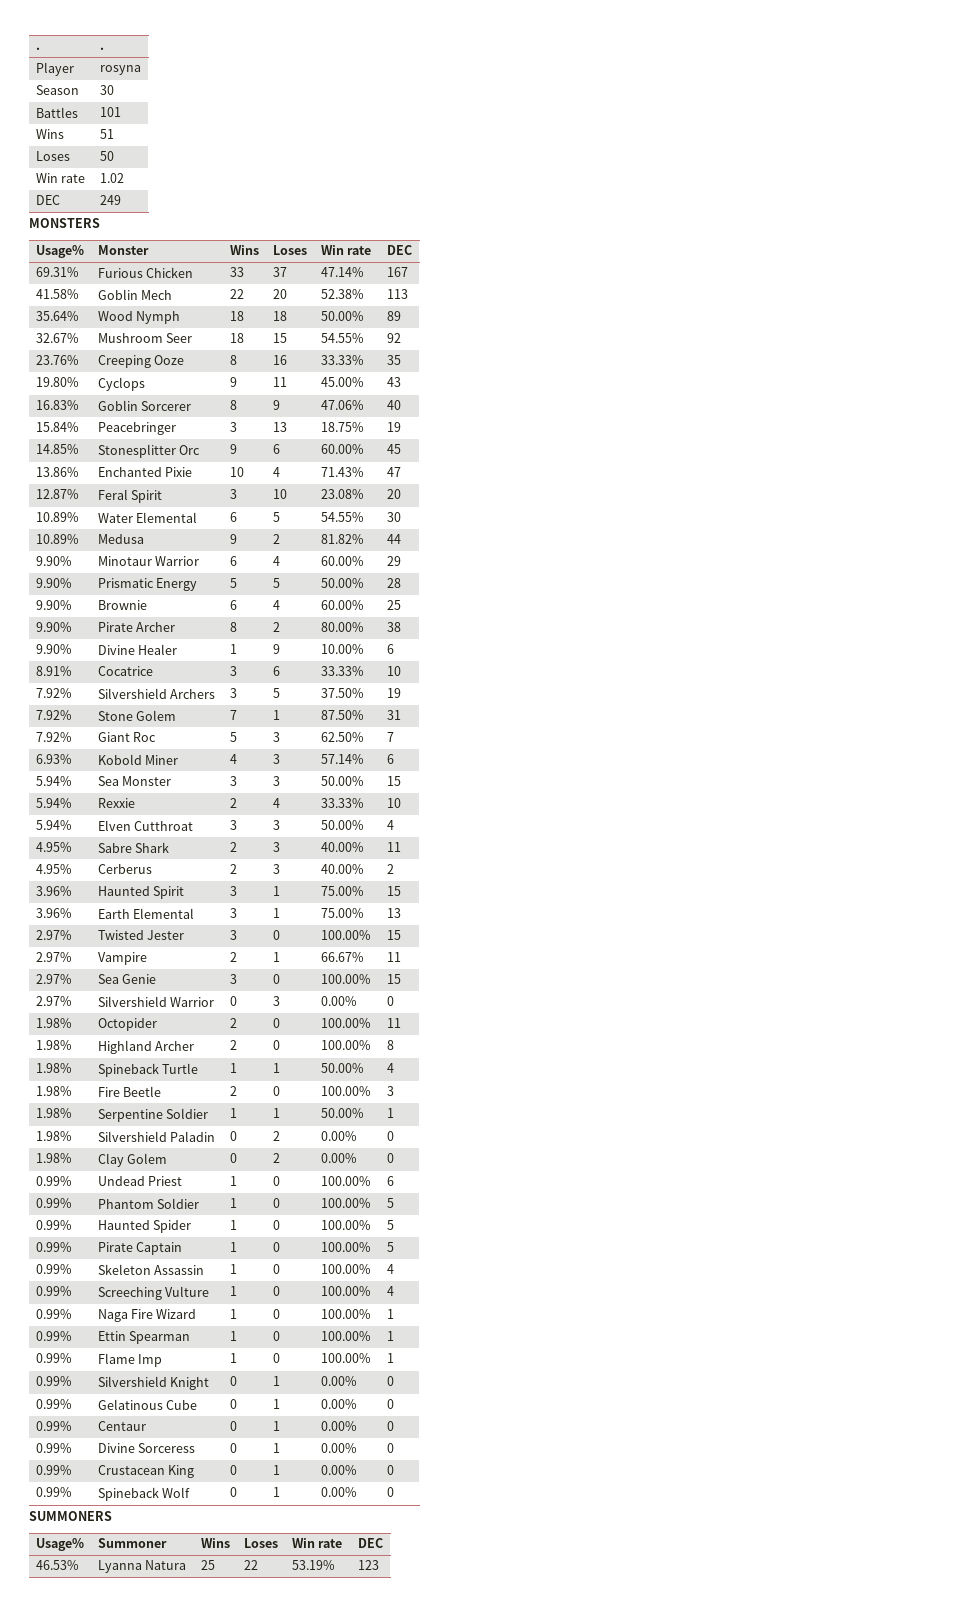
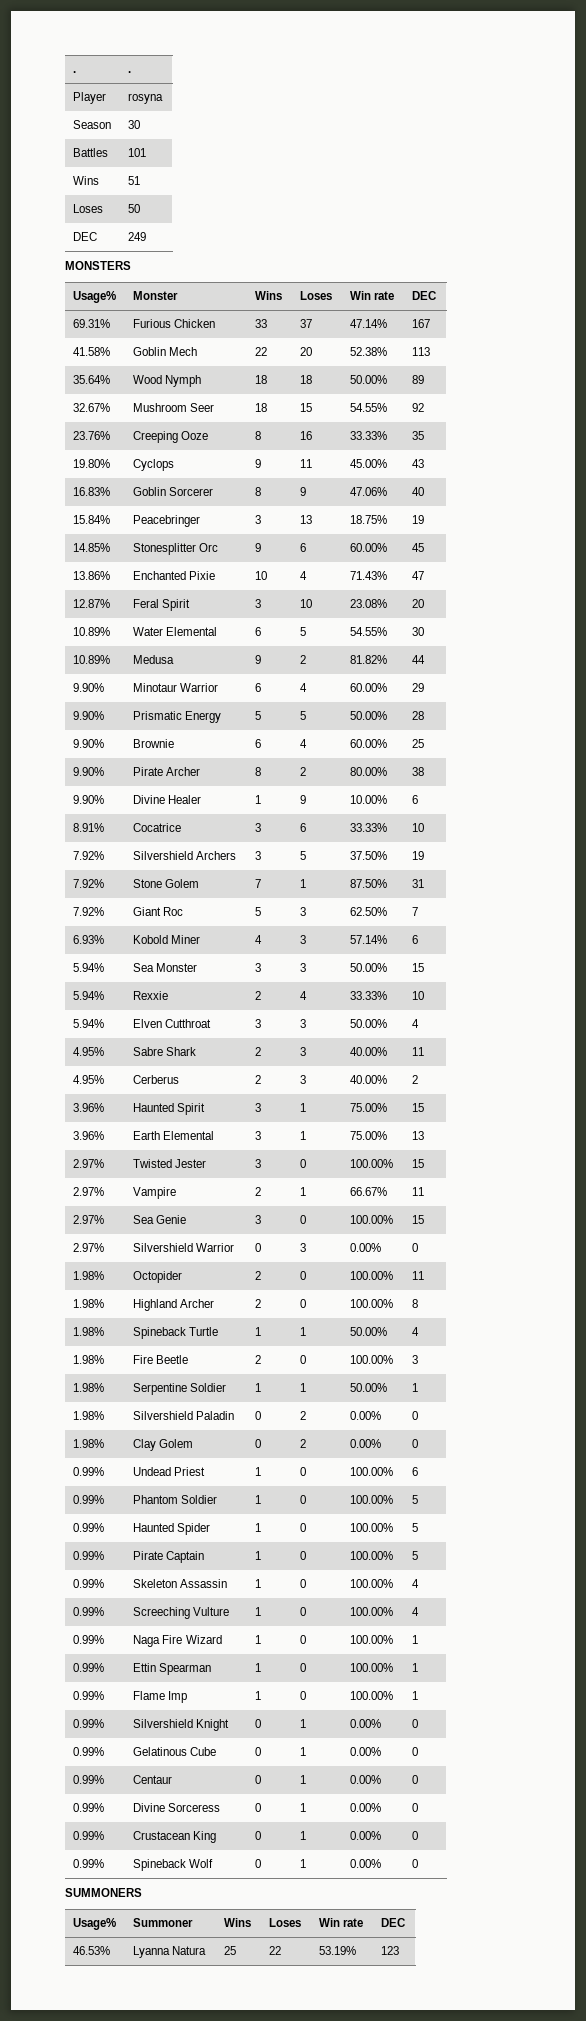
- Win rate | 1.02

